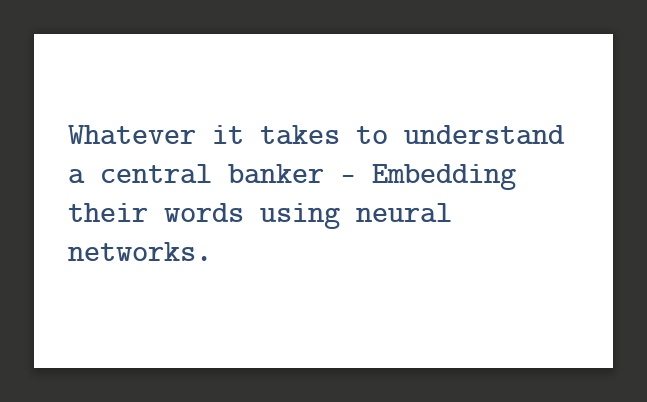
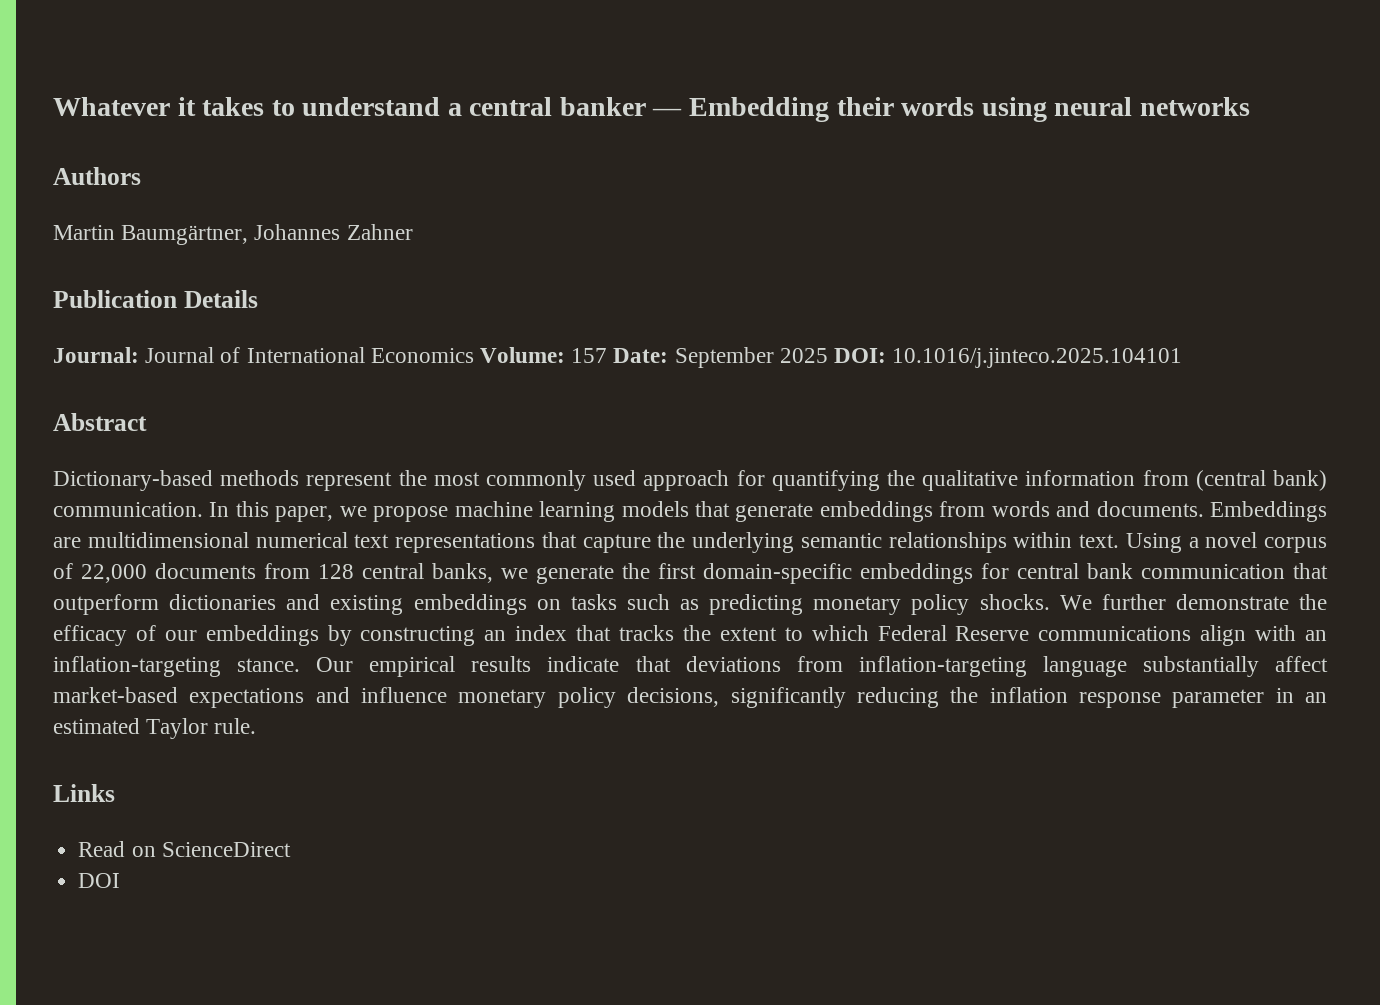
- Whatever it takes to understand a central banker - Embedding their words using neural networks.
+ Whatever it takes to understand a central banker — Embedding their words using neural networks
+ Authors
+ Martin Baumgärtner, Johannes Zahner
+ Publication Details
+ Journal: Journal of International Economics Volume: 157 Date: September 2025 DOI: 10.1016/j.jinteco.2025.104101
+ Abstract
+ Dictionary-based methods represent the most commonly used approach for quantifying the qualitative information from (central bank) communication. In this paper, we propose machine learning models that generate embeddings from words and documents. Embeddings are multidimensional numerical text representations that capture the underlying semantic relationships within text. Using a novel corpus of 22,000 documents from 128 central banks, we generate the first domain-specific embeddings for central bank communication that outperform dictionaries and existing embeddings on tasks such as predicting monetary policy shocks. We further demonstrate the efficacy of our embeddings by constructing an index that tracks the extent to which Federal Reserve communications align with an inflation-targeting stance. Our empirical results indicate that deviations from inflation-targeting language substantially affect market-based expectations and influence monetary policy decisions, significantly reducing the inflation response parameter in an estimated Taylor rule.
+ Links
+ Read on ScienceDirect
+ DOI

